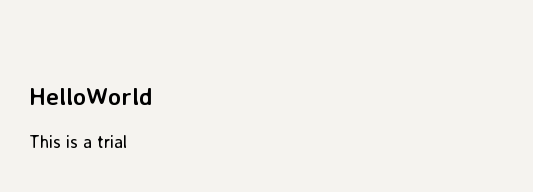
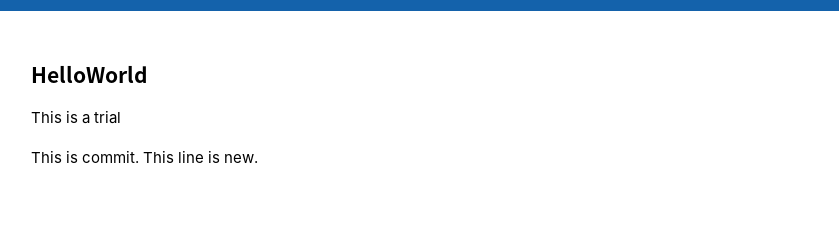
+ This is commit. This line is new.

